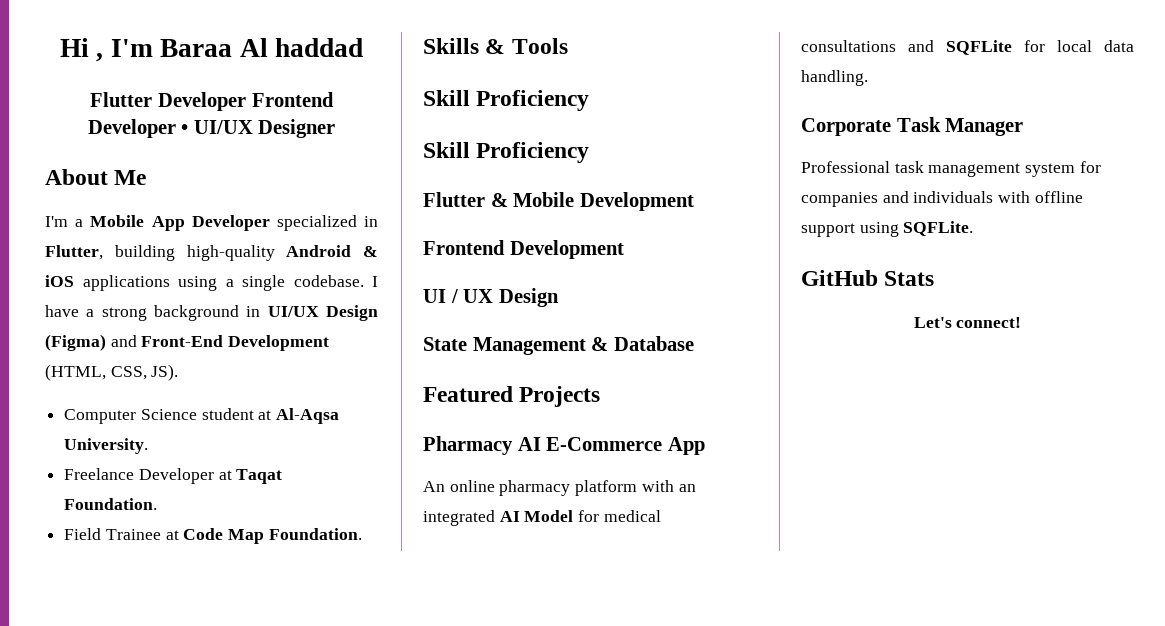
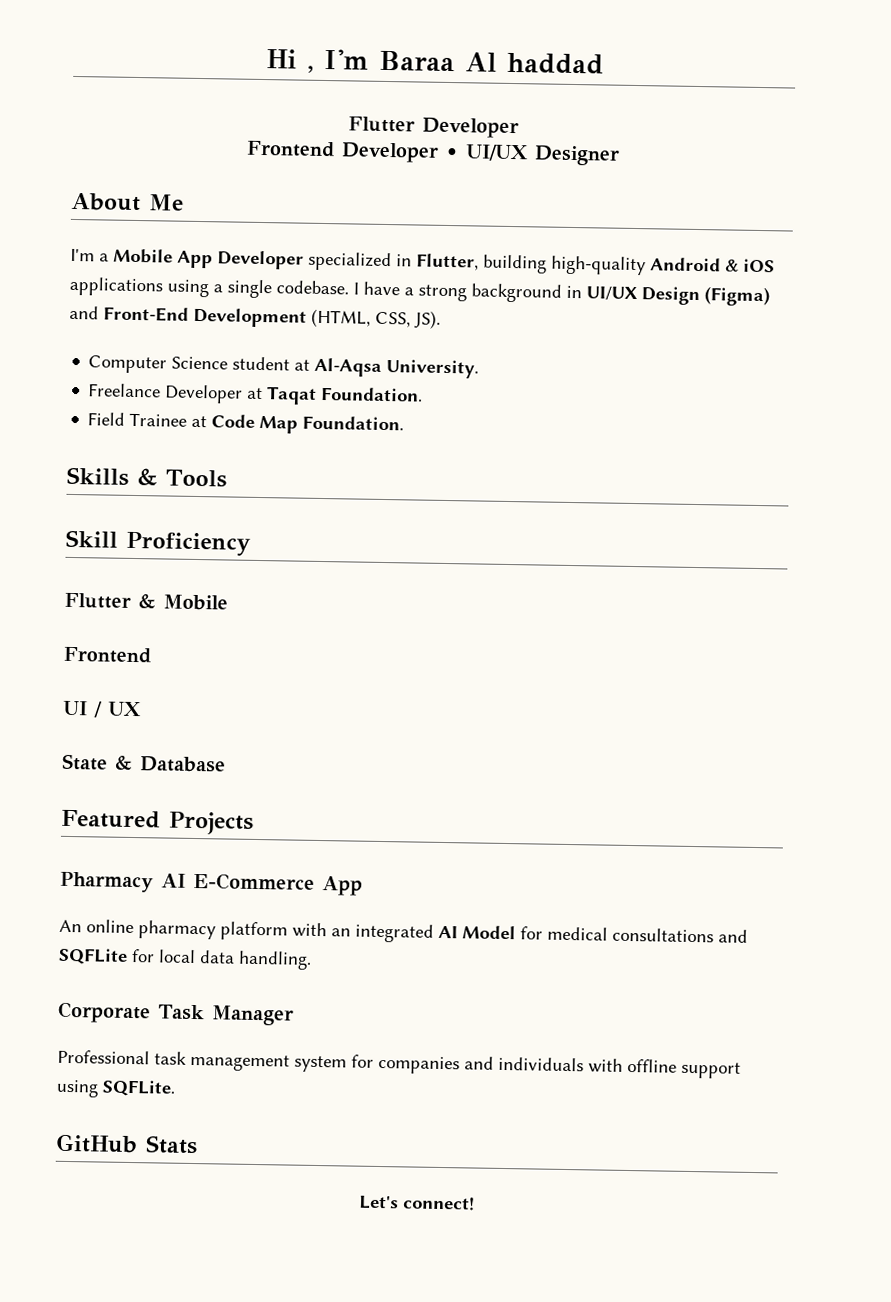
- Flutter Developer Frontend Developer • UI/UX Designer
+ Flutter Developer
+ Frontend Developer • UI/UX Designer
  Skills & Tools
- Skill Proficiency
- Flutter & Mobile Development
- Frontend Development
+ Flutter & Mobile
+ Frontend
- UI / UX Design
+ UI / UX
- State Management & Database
+ State & Database

